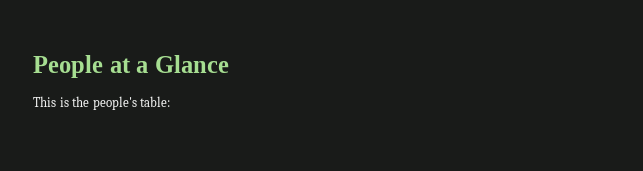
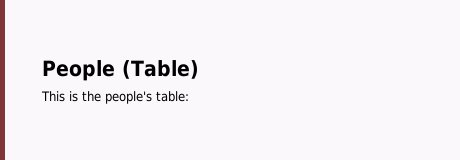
- People at a Glance
+ People (Table)

